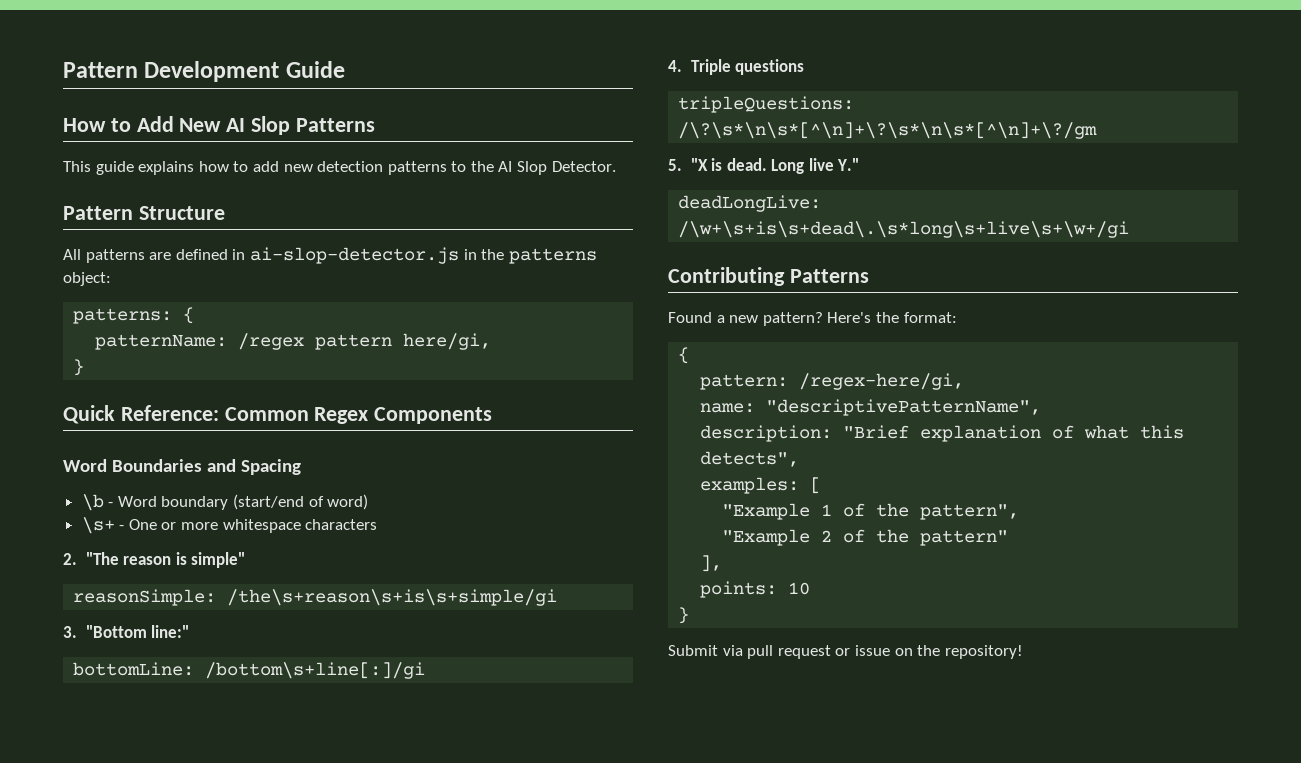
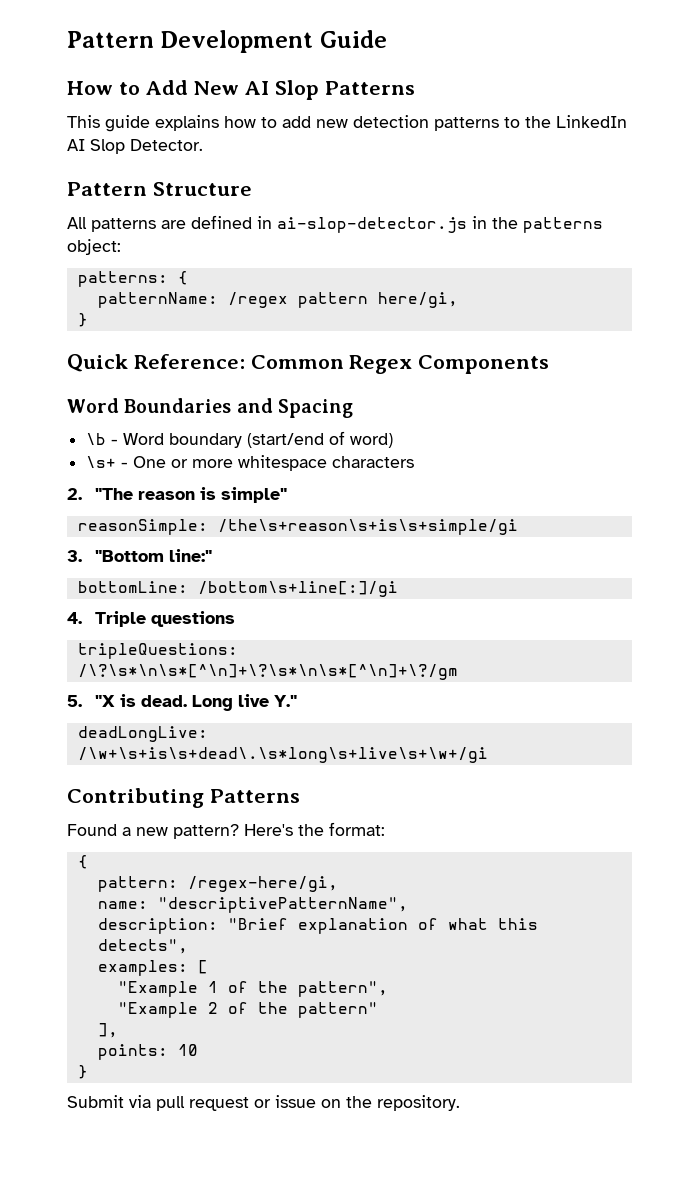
- This guide explains how to add new detection patterns to the AI Slop Detector.
+ This guide explains how to add new detection patterns to the LinkedIn AI Slop Detector.
- Submit via pull request or issue on the repository!
+ Submit via pull request or issue on the repository.

